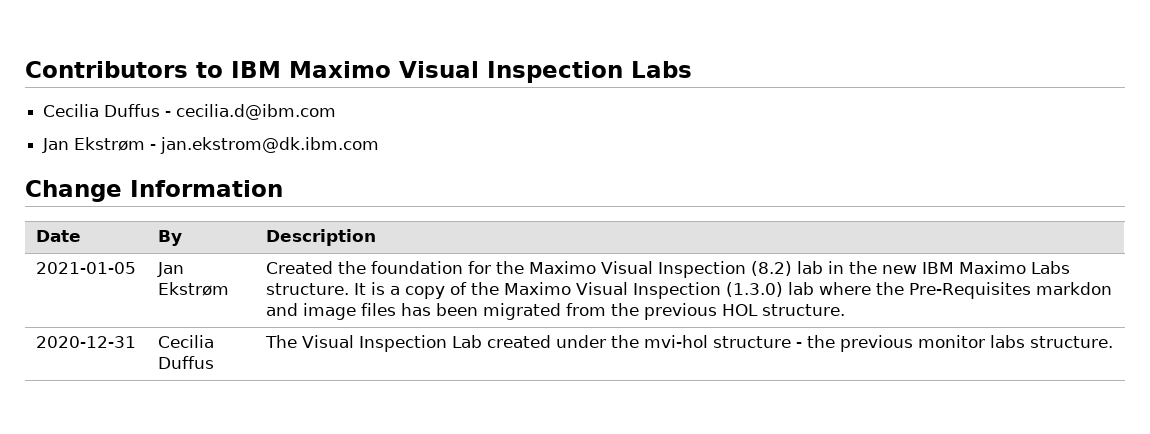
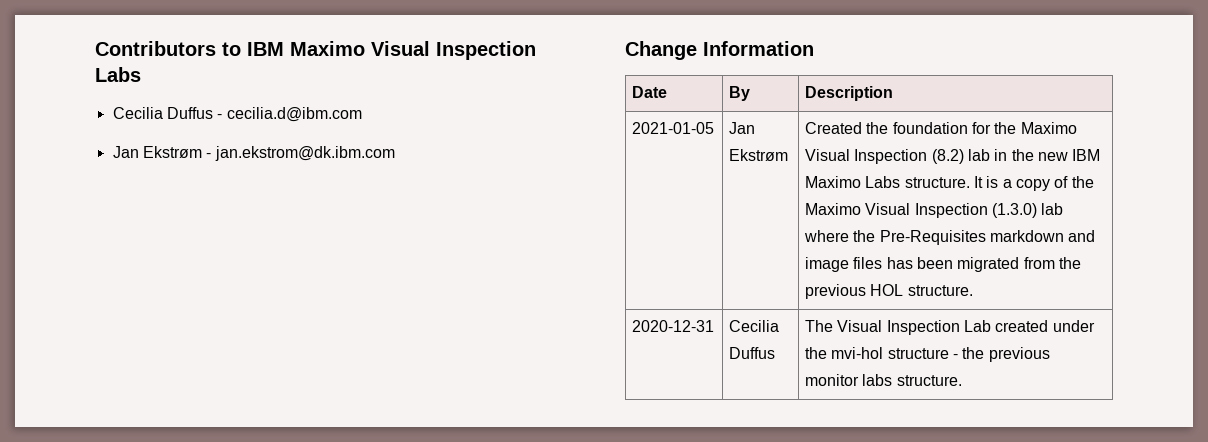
- It is a copy of the Maximo Visual Inspection (1.3.0) lab where the Pre-Requisites markdon and image files has been migrated from the previous HOL structure.
+ It is a copy of the Maximo Visual Inspection (1.3.0) lab where the Pre-Requisites markdown and image files has been migrated from the previous HOL structure.

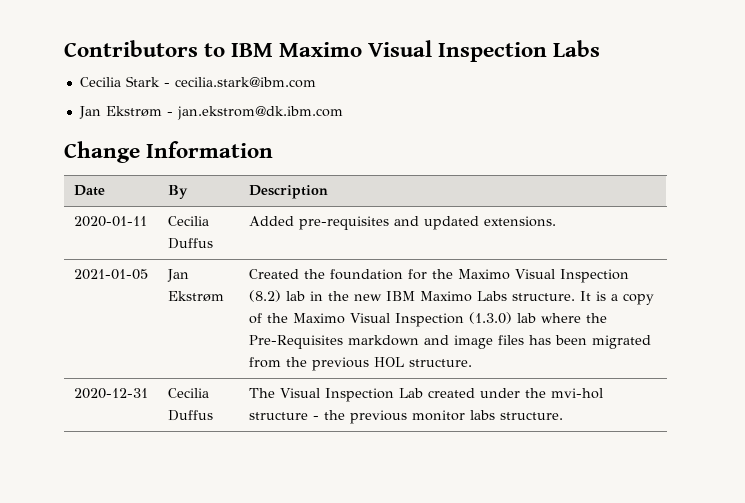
- Cecilia Duffus - cecilia.d@ibm.com
+ Cecilia Stark - cecilia.stark@ibm.com
+ 2020-01-11 | Cecilia Duffus | Added pre-requisites and updated extensions.

